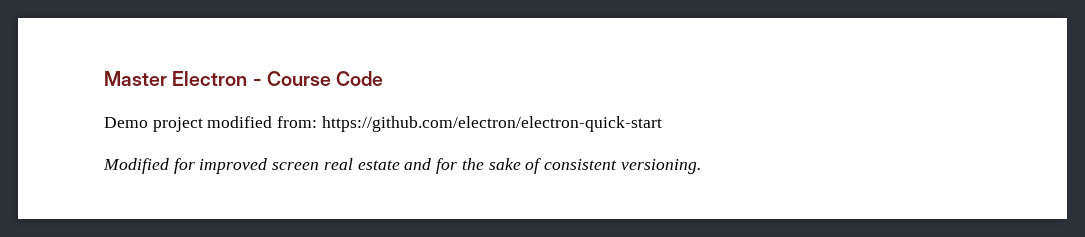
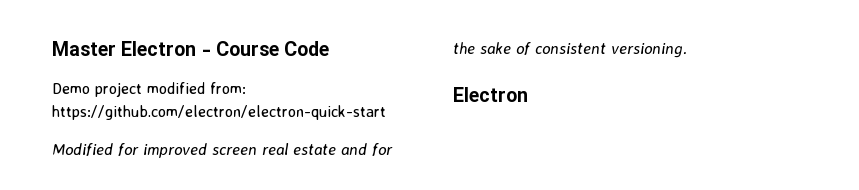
  Modified for improved screen real estate and for the sake of consistent versioning.
+ Electron

